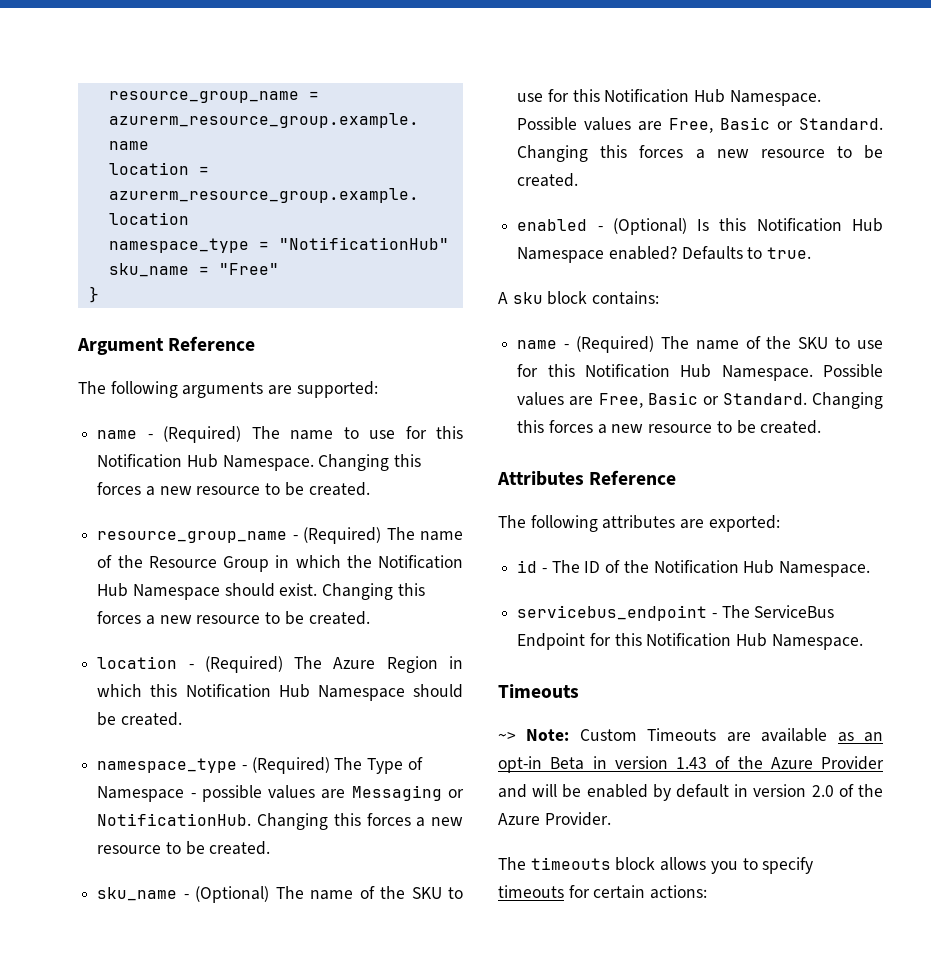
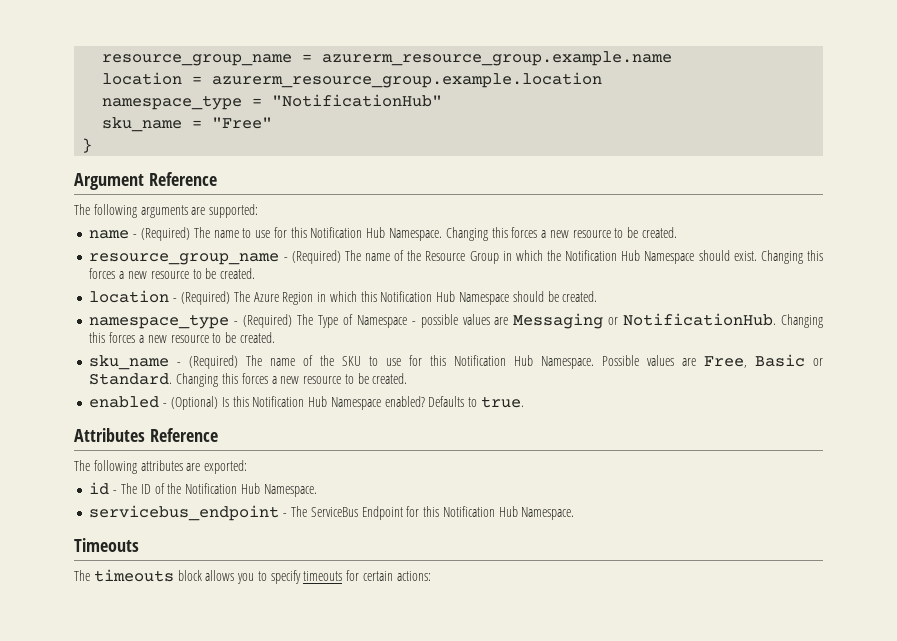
- sku_name - (Optional) The name of the SKU to use for this Notification Hub Namespace.
+ sku_name - (Required) The name of the SKU to use for this Notification Hub Namespace.
- A sku block contains:
- name - (Required) The name of the SKU to use for this Notification Hub Namespace. Possible values are Free, Basic or Standard. Changing this forces a new resource to be created.
- ~> Note: Custom Timeouts are available as an opt-in Beta in version 1.43 of the Azure Provider and will be enabled by default in version 2.0 of the Azure Provider.

